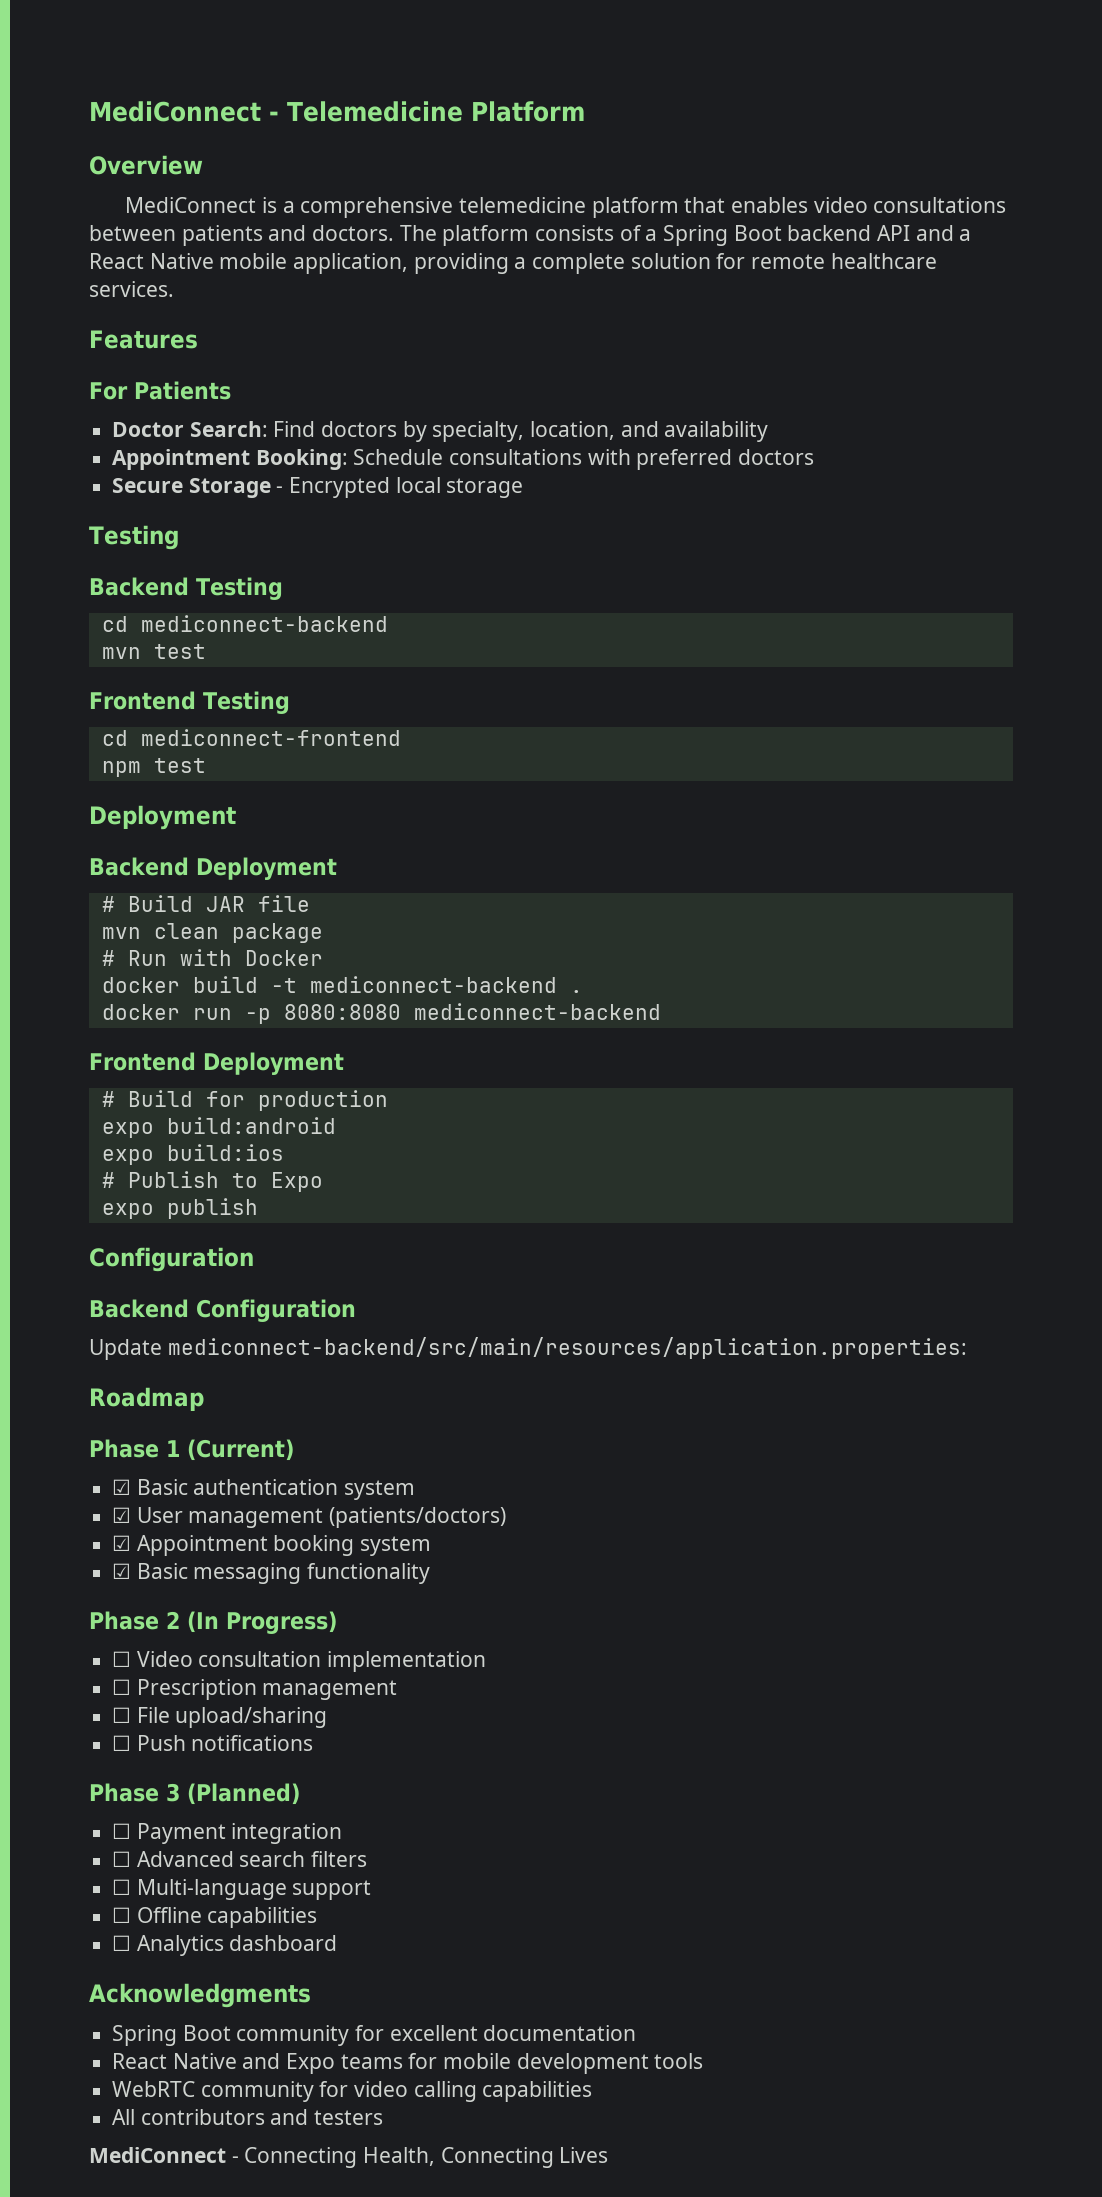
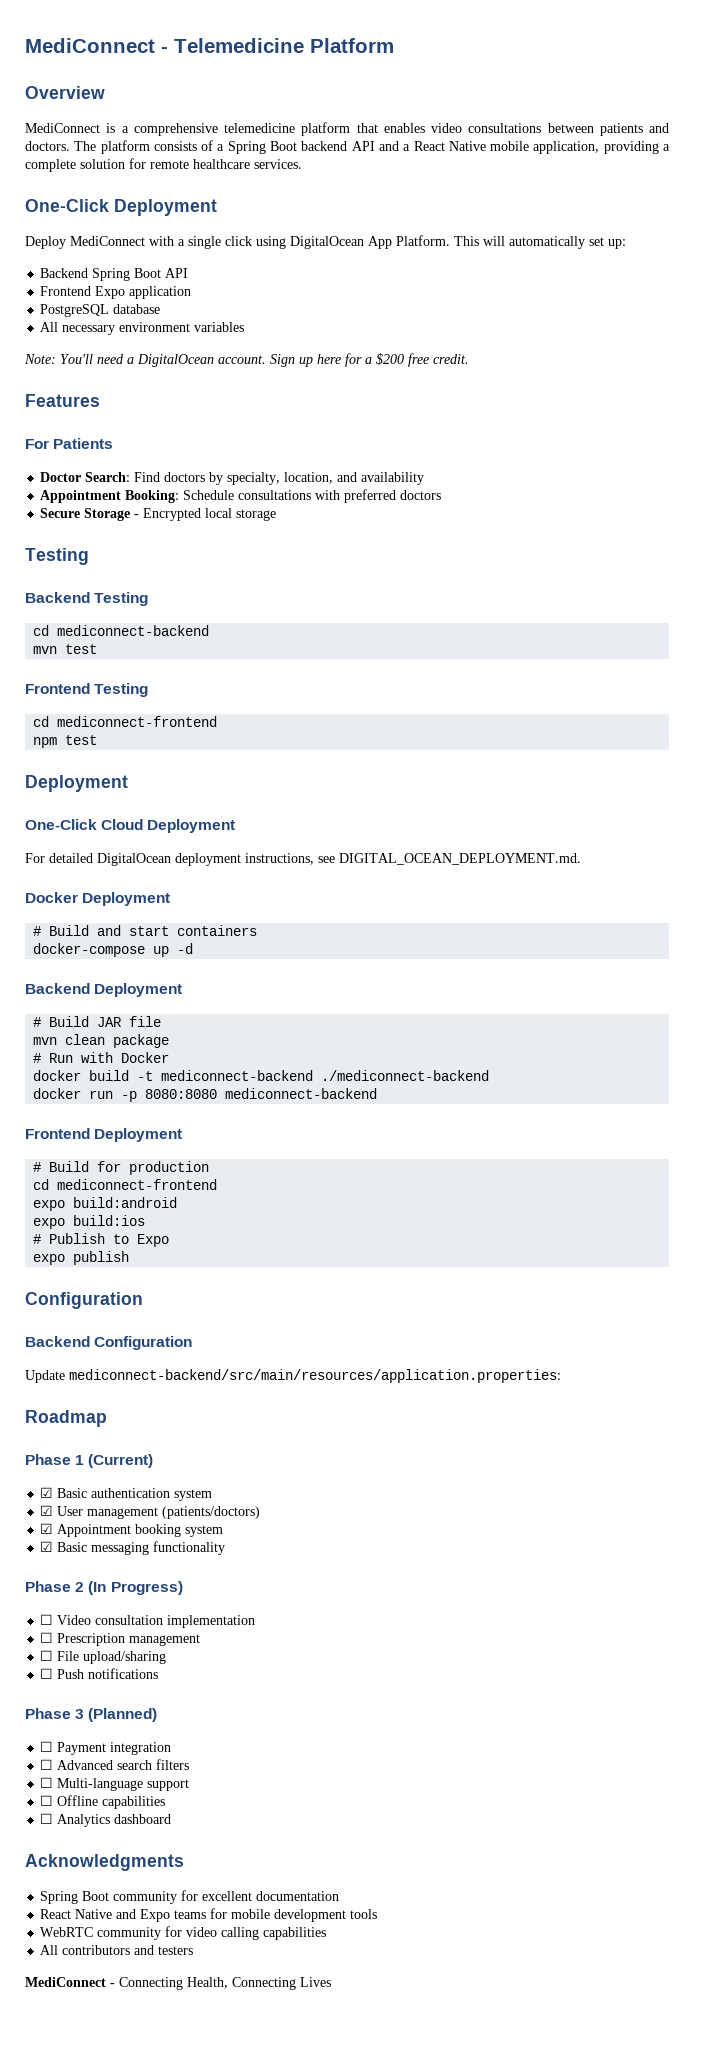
+ One-Click Deployment
+ Deploy MediConnect with a single click using DigitalOcean App Platform. This will automatically set up:
+ Backend Spring Boot API
+ Frontend Expo application
+ PostgreSQL database
+ All necessary environment variables
+ Note: You'll need a DigitalOcean account. Sign up here for a $200 free credit.
+ One-Click Cloud Deployment
+ For detailed DigitalOcean deployment instructions, see DIGITAL_OCEAN_DEPLOYMENT.md.
+ Docker Deployment
+ # Build and start containers
+ docker-compose up -d
- docker build -t mediconnect-backend .
+ docker build -t mediconnect-backend ./mediconnect-backend
  # Build for production
+ cd mediconnect-frontend

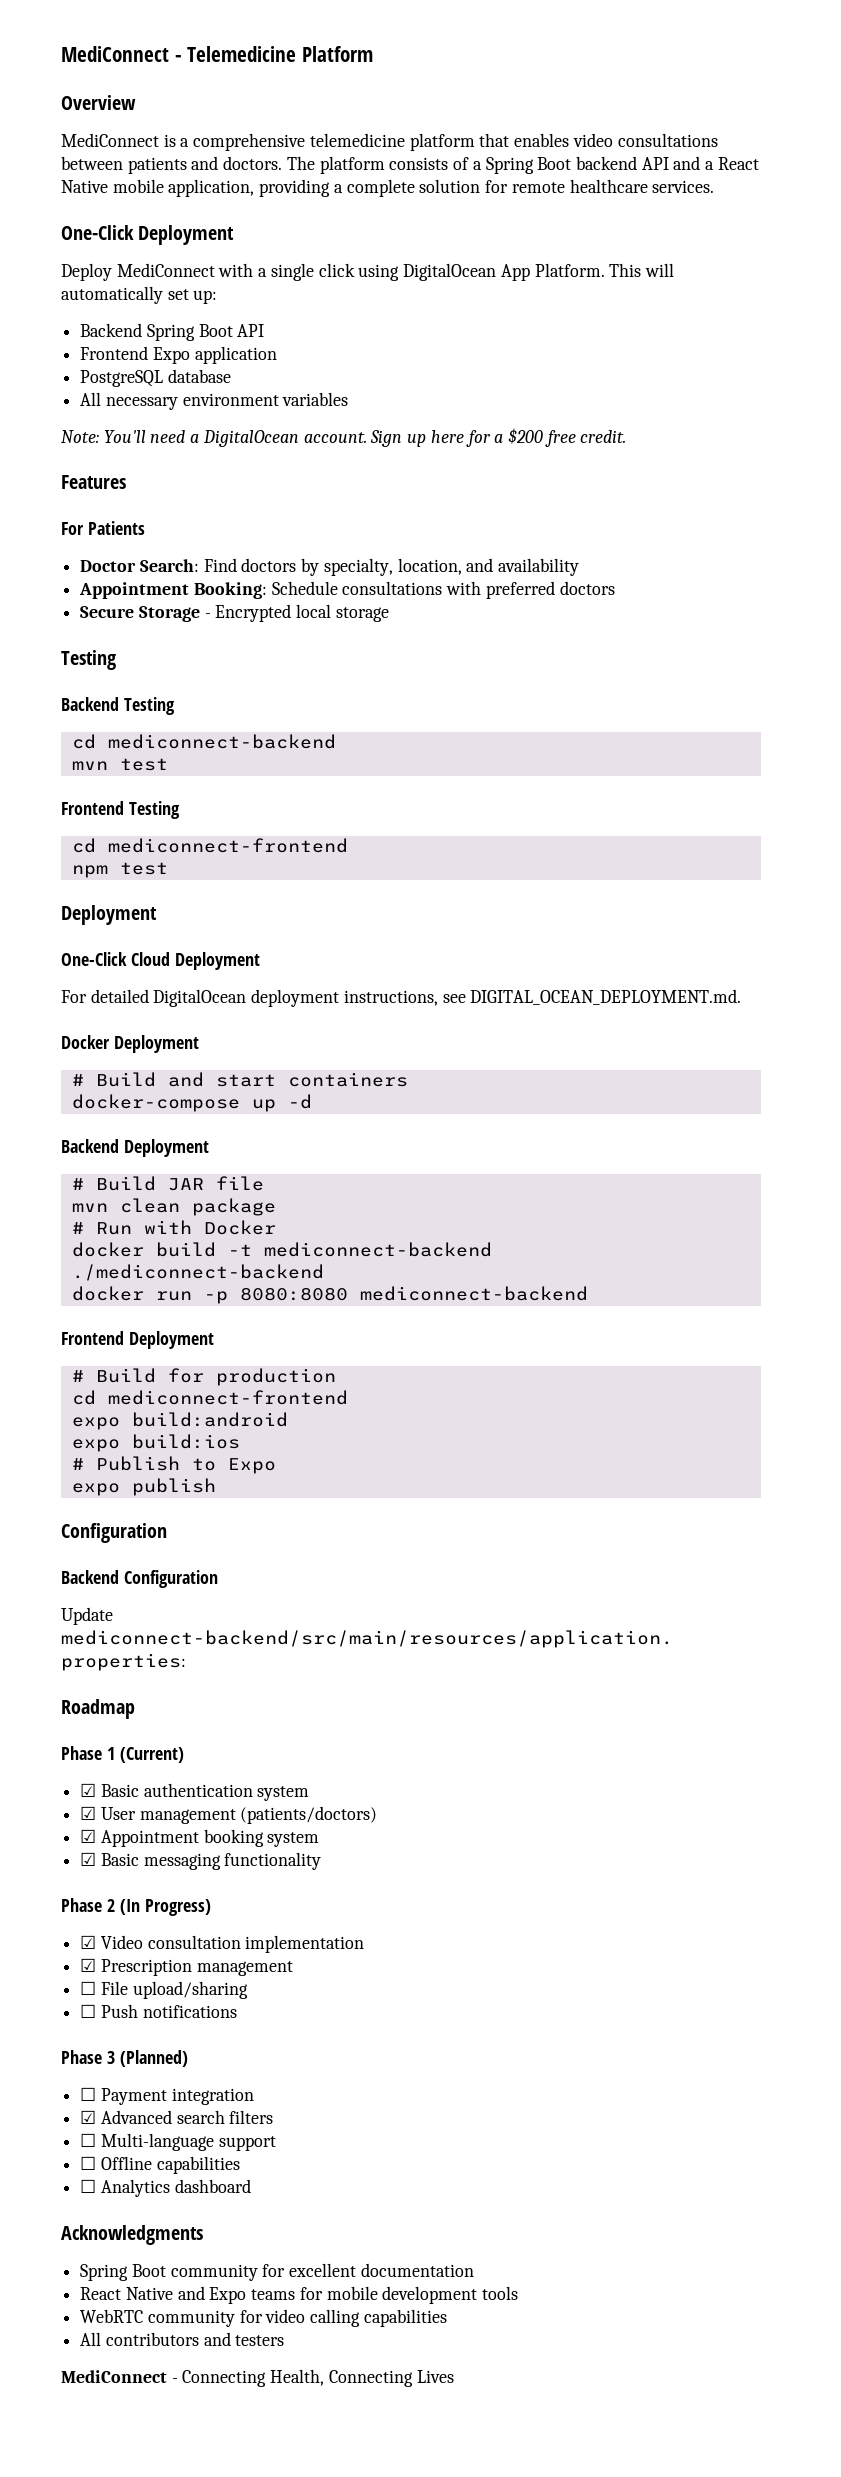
- ☐ Video consultation implementation
+ ☑ Video consultation implementation
- ☐ Prescription management
+ ☑ Prescription management
- ☐ Advanced search filters
+ ☑ Advanced search filters

